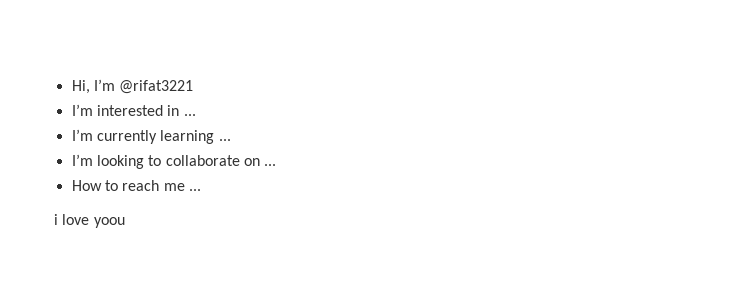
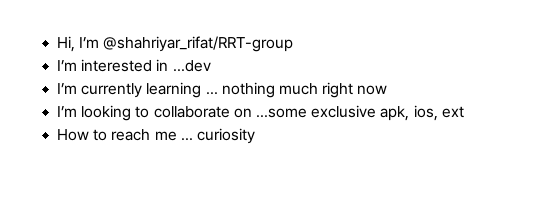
- Hi, I’m @rifat3221
+ Hi, I’m @shahriyar_rifat/RRT-group
- I’m interested in ...
+ I’m interested in ...dev
- I’m currently learning ...
+ I’m currently learning ... nothing much right now
- I’m looking to collaborate on ...
+ I’m looking to collaborate on ...some exclusive apk, ios, ext
- How to reach me ...
- i love yoou
+ How to reach me ... curiosity

